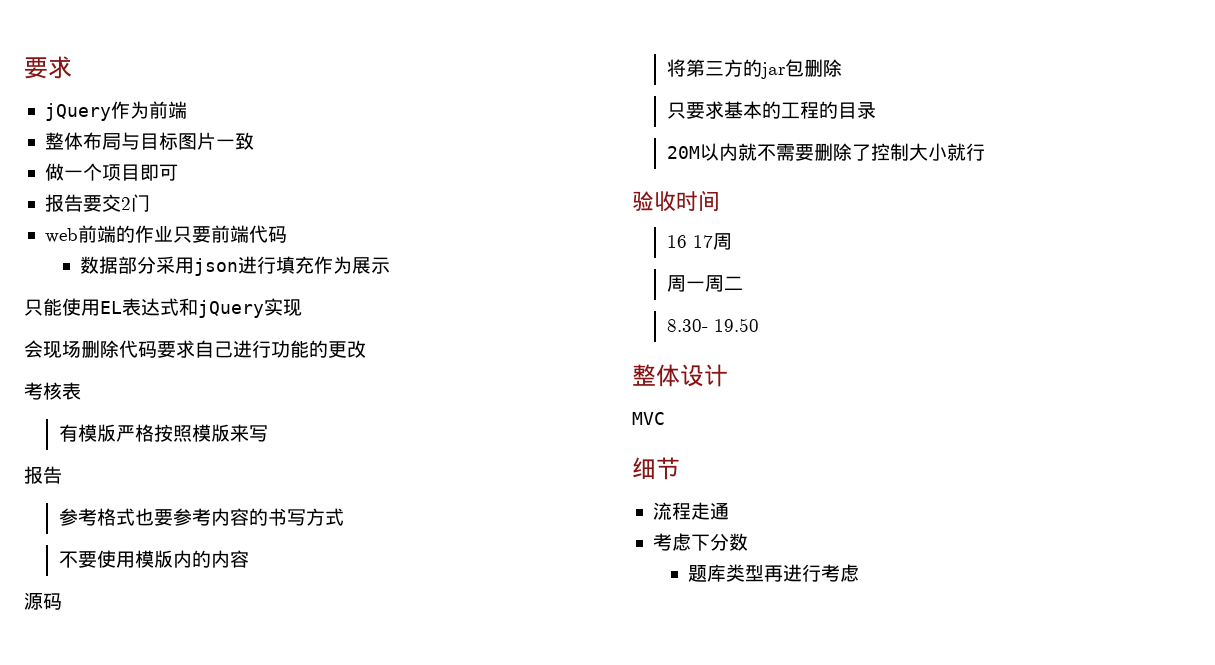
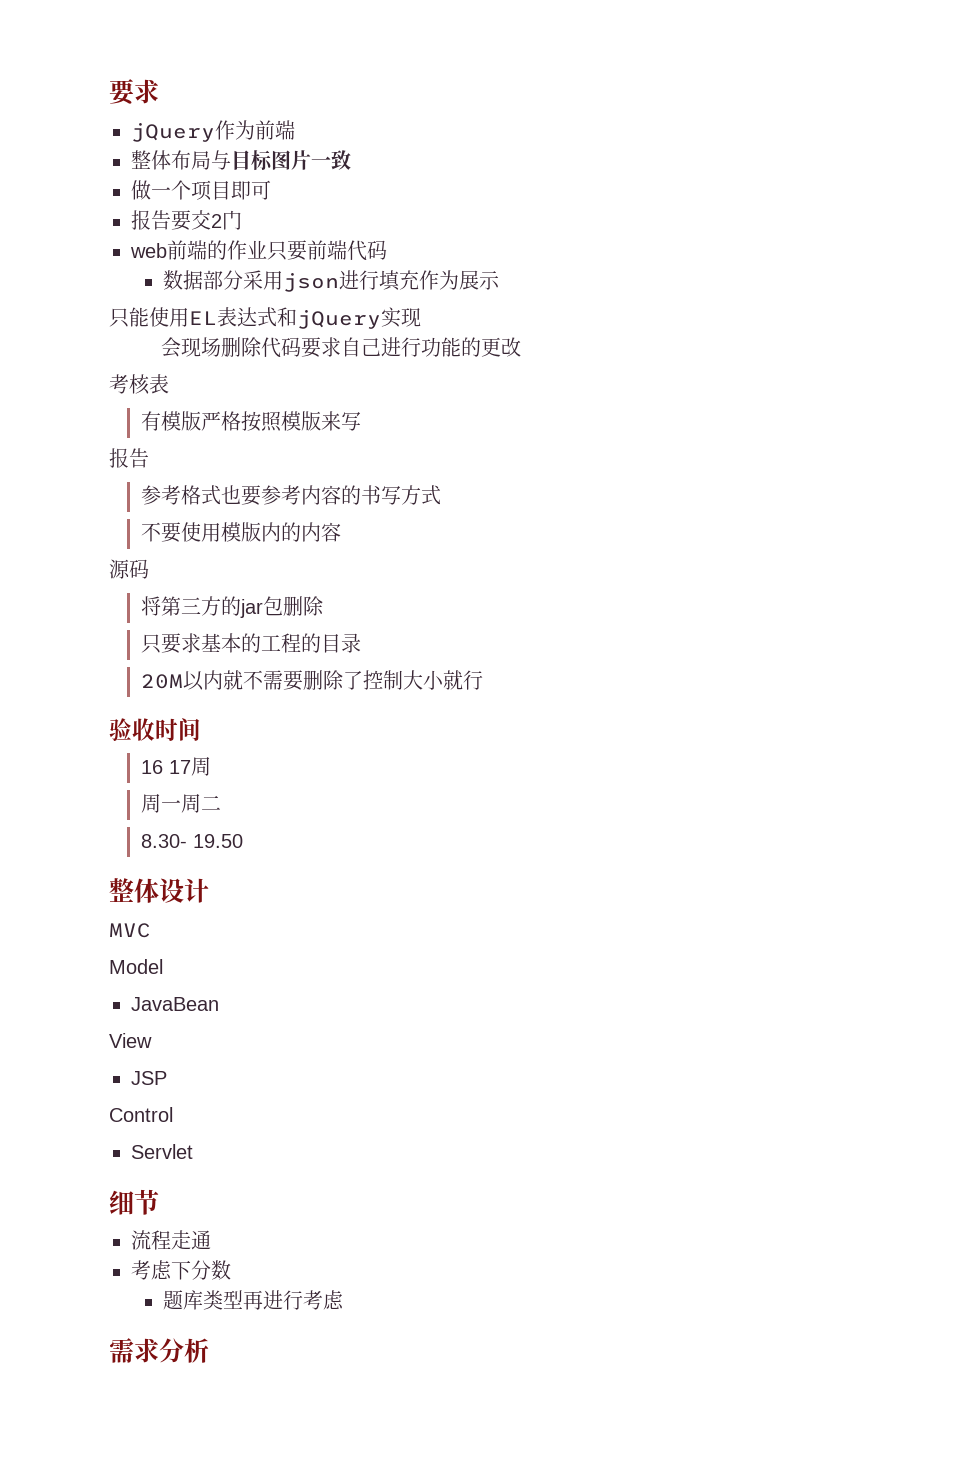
+ Model
+ JavaBean
+ View
+ JSP
+ Control
+ Servlet
+ 需求分析

